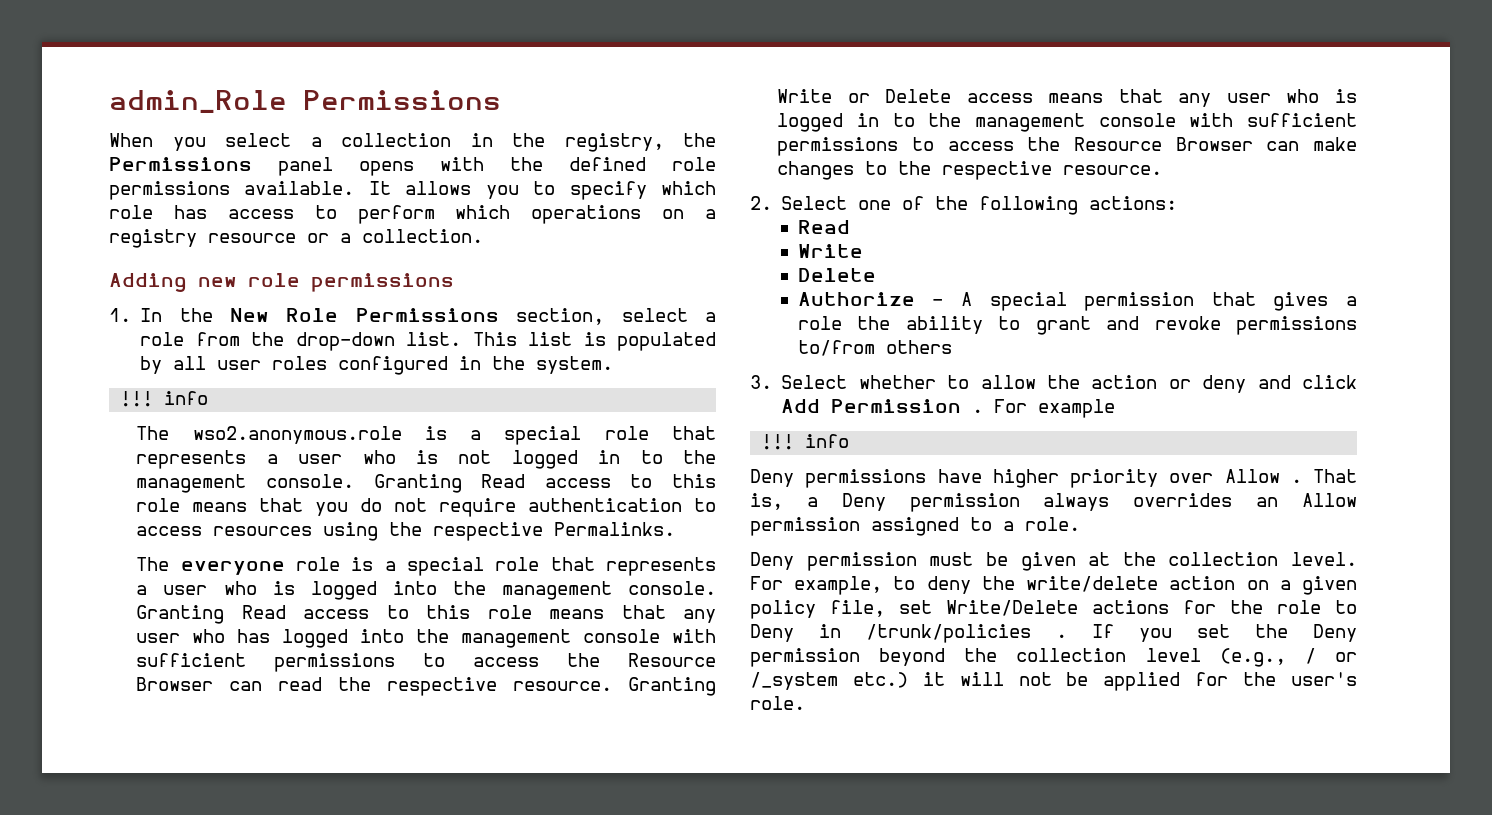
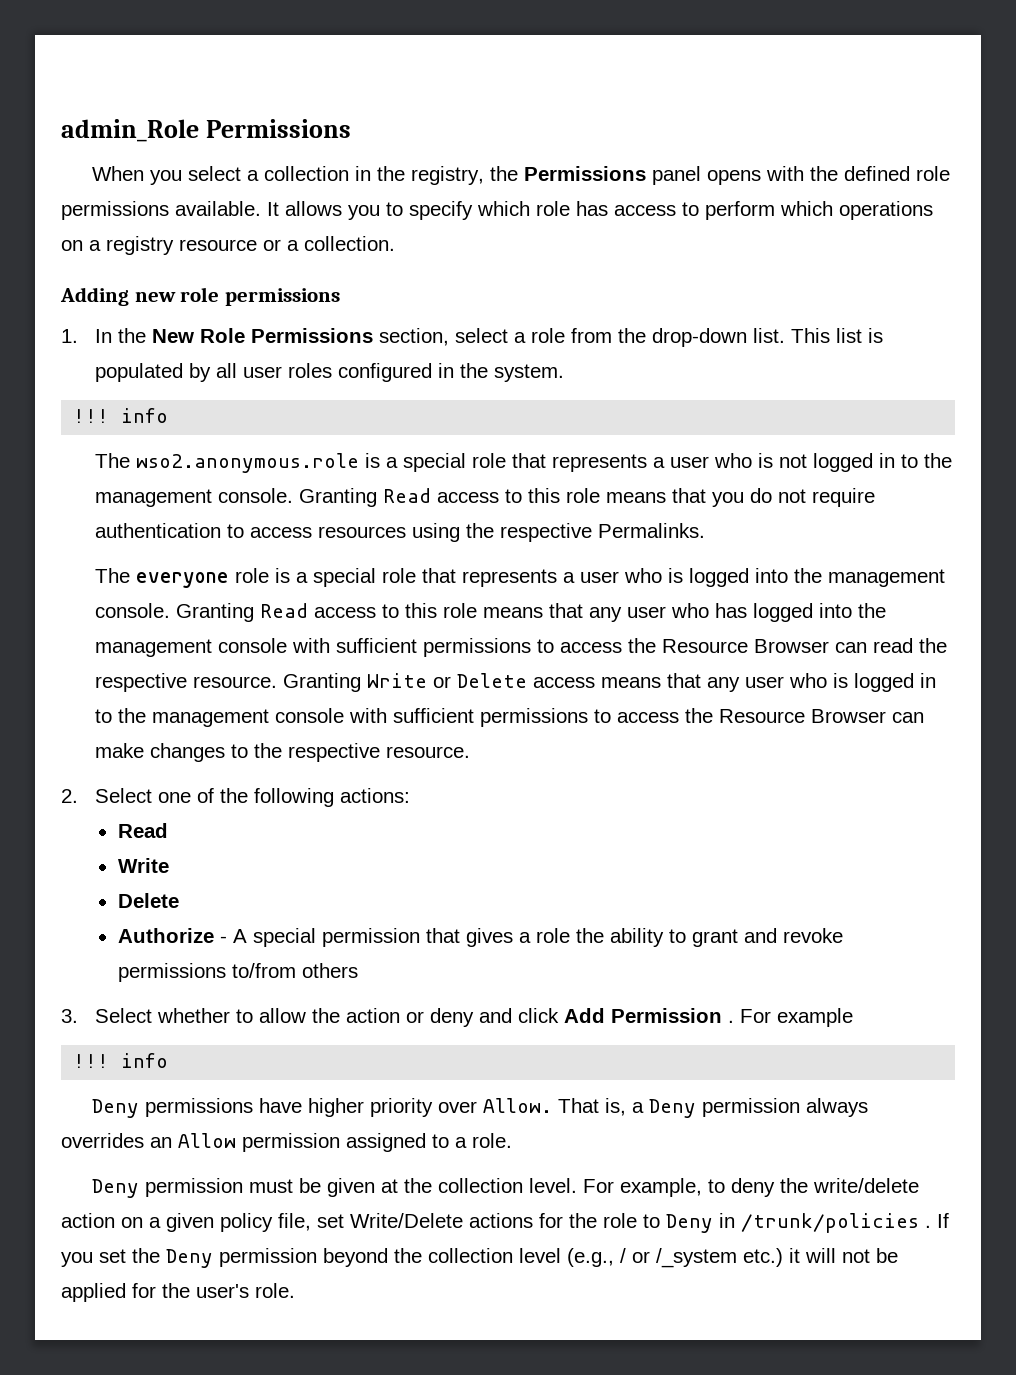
- Deny permissions have higher priority over Allow .
+ Deny permissions have higher priority over Allow.

